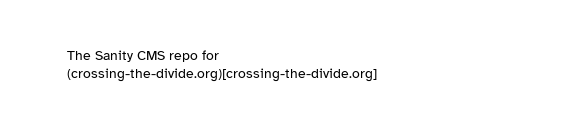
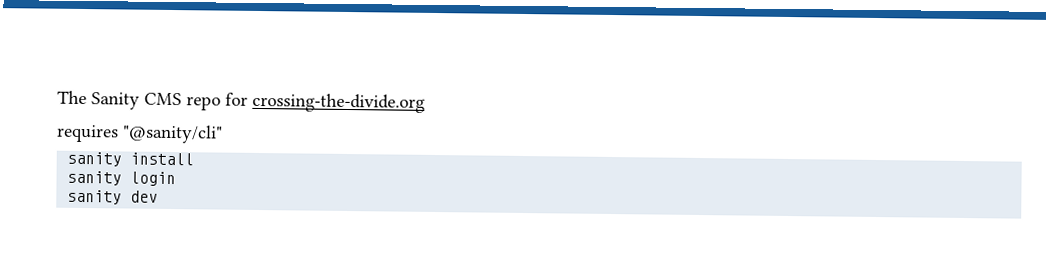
- The Sanity CMS repo for (crossing-the-divide.org)[crossing-the-divide.org]
+ The Sanity CMS repo for crossing-the-divide.org
+ requires "@sanity/cli"
+ sanity install
+ sanity login
+ sanity dev

